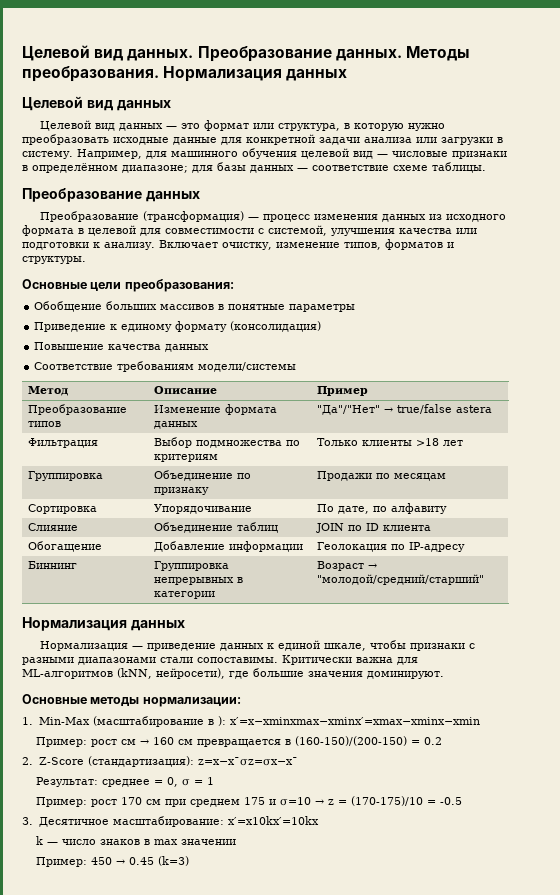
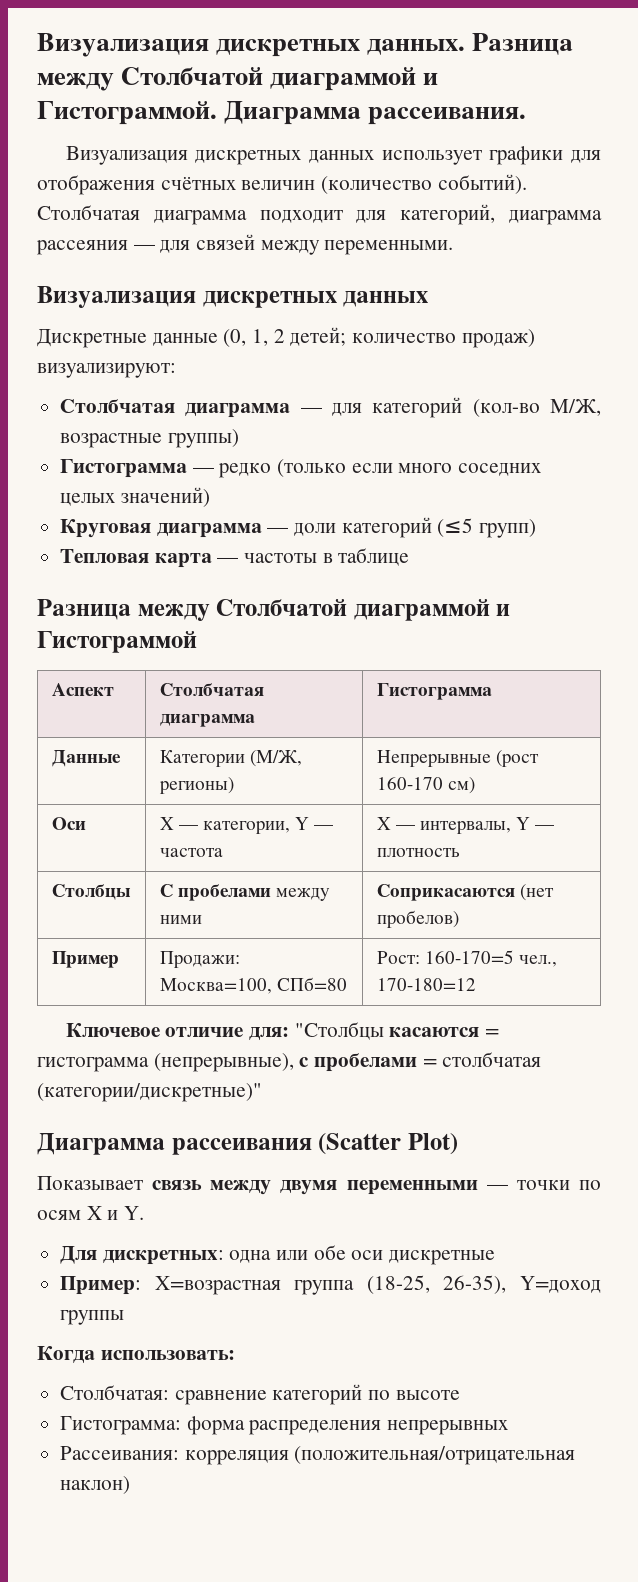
- Целевой вид данных. Преобразование данных. Методы преобразования. Нормализация данных
- Целевой вид данных
- Целевой вид данных — это формат или структура, в которую нужно преобразовать исходные данные для конкретной задачи анализа или загрузки в систему. Например, для машинного обучения целевой вид — числовые признаки в определённом диапазоне; для базы данных — соответствие схеме таблицы.
- Преобразование данных
- Преобразование (трансформация) — процесс изменения данных из исходного формата в целевой для совместимости с системой, улучшения качества или подготовки к анализу. Включает очистку, изменение типов, форматов и структуры.
- Основные цели преобразования:
- Обобщение больших массивов в понятные параметры
- Приведение к единому формату (консолидация)
- Повышение качества данных
- Соответствие требованиям модели/системы
- Метод | Описание | Пример
- Преобразование типов | Изменение формата данных | "Да"/"Нет" → true/false astera
- Фильтрация | Выбор подмножества по критериям | Только клиенты >18 лет
- Группировка | Объединение по признаку | Продажи по месяцам
- Сортировка | Упорядочивание | По дате, по алфавиту
- Слияние | Объединение таблиц | JOIN по ID клиента
- Обогащение | Добавление информации | Геолокация по IP-адресу
- Биннинг | Группировка непрерывных в категории | Возраст → "молодой/средний/старший"
- Нормализация данных
- Нормализация — приведение данных к единой шкале, чтобы признаки с разными диапазонами стали сопоставимы. Критически важна для ML-алгоритмов (kNN, нейросети), где большие значения доминируют.
- Основные методы нормализации:
- 1. Min-Max (масштабирование в ): x′=x−xminxmax−xminx′=xmax−xminx−xmin
- Пример: рост см → 160 см превращается в (160-150)/(200-150) = 0.2
- 2. Z-Score (стандартизация): z=x−xˉσz=σx−xˉ
- Результат: среднее = 0, σ = 1
- Пример: рост 170 см при среднем 175 и σ=10 → z = (170-175)/10 = -0.5
- 3. Десятичное масштабирование: x′=x10kx′=10kx
- k — число знаков в max значении
- Пример: 450 → 0.45 (k=3)
+ Визуализация дискретных данных. Разница между Столбчатой диаграммой и Гистограммой. Диаграмма рассеивания.
+ Визуализация дискретных данных использует графики для отображения счётных величин (количество событий). Столбчатая диаграмма подходит для категорий, диаграмма рассеяния — для связей между переменными.
+ Визуализация дискретных данных
+ Дискретные данные (0, 1, 2 детей; количество продаж) визуализируют:
+ Столбчатая диаграмма — для категорий (кол-во М/Ж, возрастные группы)
+ Гистограмма — редко (только если много соседних целых значений)
+ Круговая диаграмма — доли категорий (≤5 групп)
+ Тепловая карта — частоты в таблице
+ Разница между Столбчатой диаграммой и Гистограммой
+ Аспект | Столбчатая диаграмма | Гистограмма
+ Данные | Категории (М/Ж, регионы) | Непрерывные (рост 160-170 см)
+ Оси | X — категории, Y — частота | X — интервалы, Y — плотность
+ Столбцы | С пробелами между ними | Соприкасаются (нет пробелов)
+ Пример | Продажи: Москва=100, СПб=80 | Рост: 160-170=5 чел., 170-180=12
+ Ключевое отличие для: "Столбцы касаются = гистограмма (непрерывные), с пробелами = столбчатая (категории/дискретные)"
+ Диаграмма рассеивания (Scatter Plot)
+ Показывает связь между двумя переменными — точки по осям X и Y.
+ Для дискретных: одна или обе оси дискретные
+ Пример: X=возрастная группа (18-25, 26-35), Y=доход группы
+ Когда использовать:
+ Столбчатая: сравнение категорий по высоте
+ Гистограмма: форма распределения непрерывных
+ Рассеивания: корреляция (положительная/отрицательная наклон)

